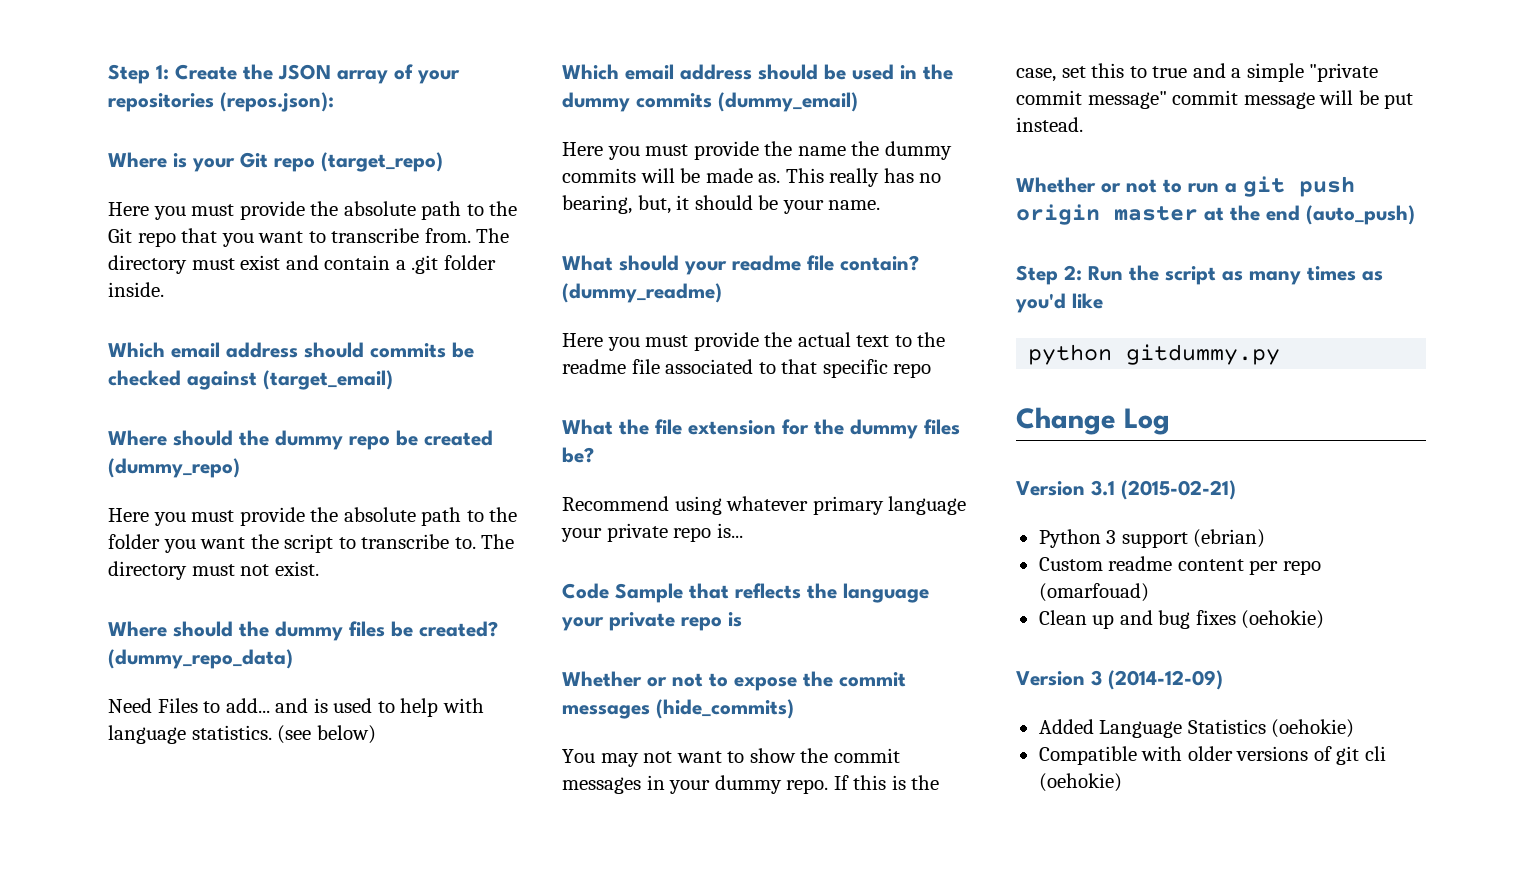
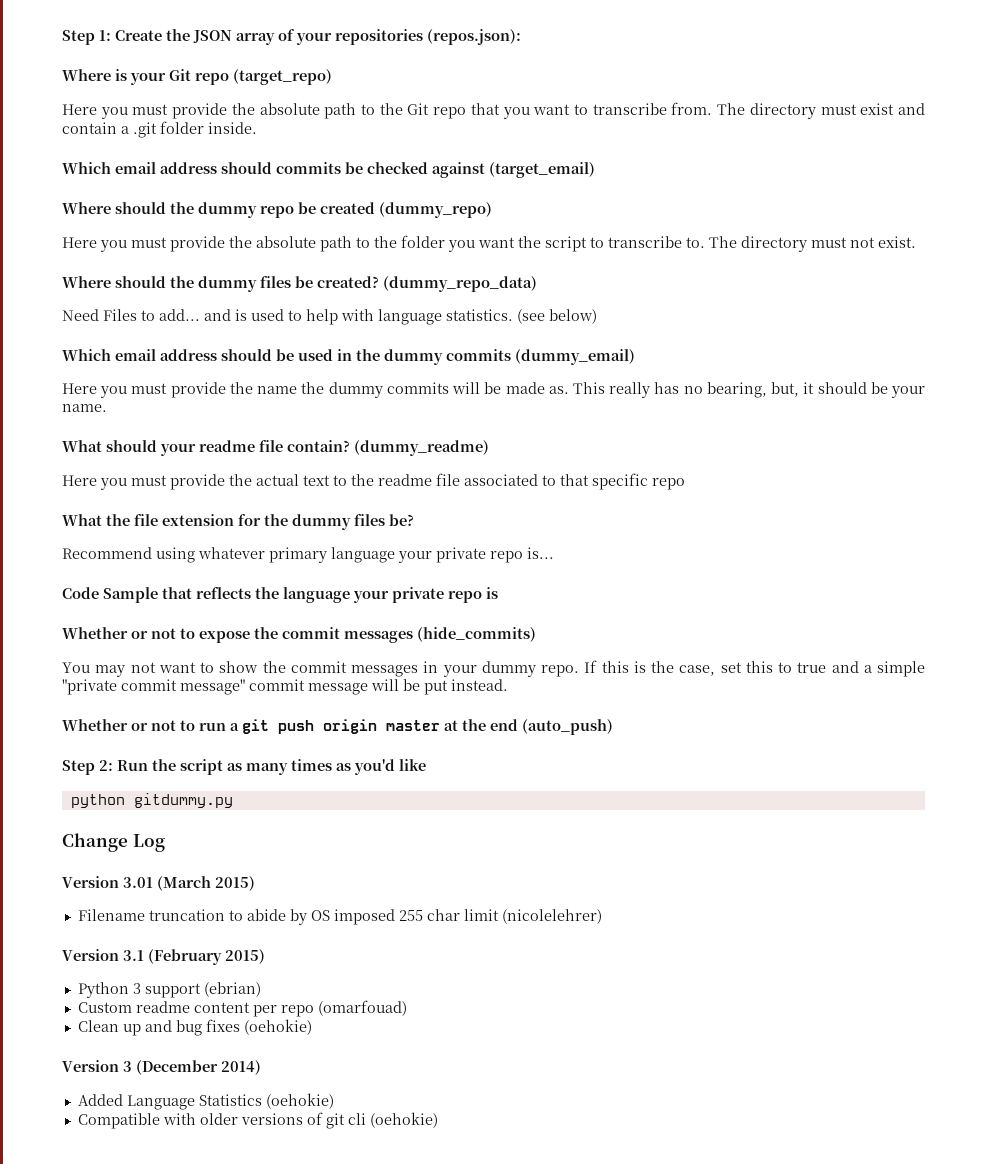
+ Version 3.01 (March 2015)
+ Filename truncation to abide by OS imposed 255 char limit (nicolelehrer)
- Version 3.1 (2015-02-21)
+ Version 3.1 (February 2015)
- Version 3 (2014-12-09)
+ Version 3 (December 2014)

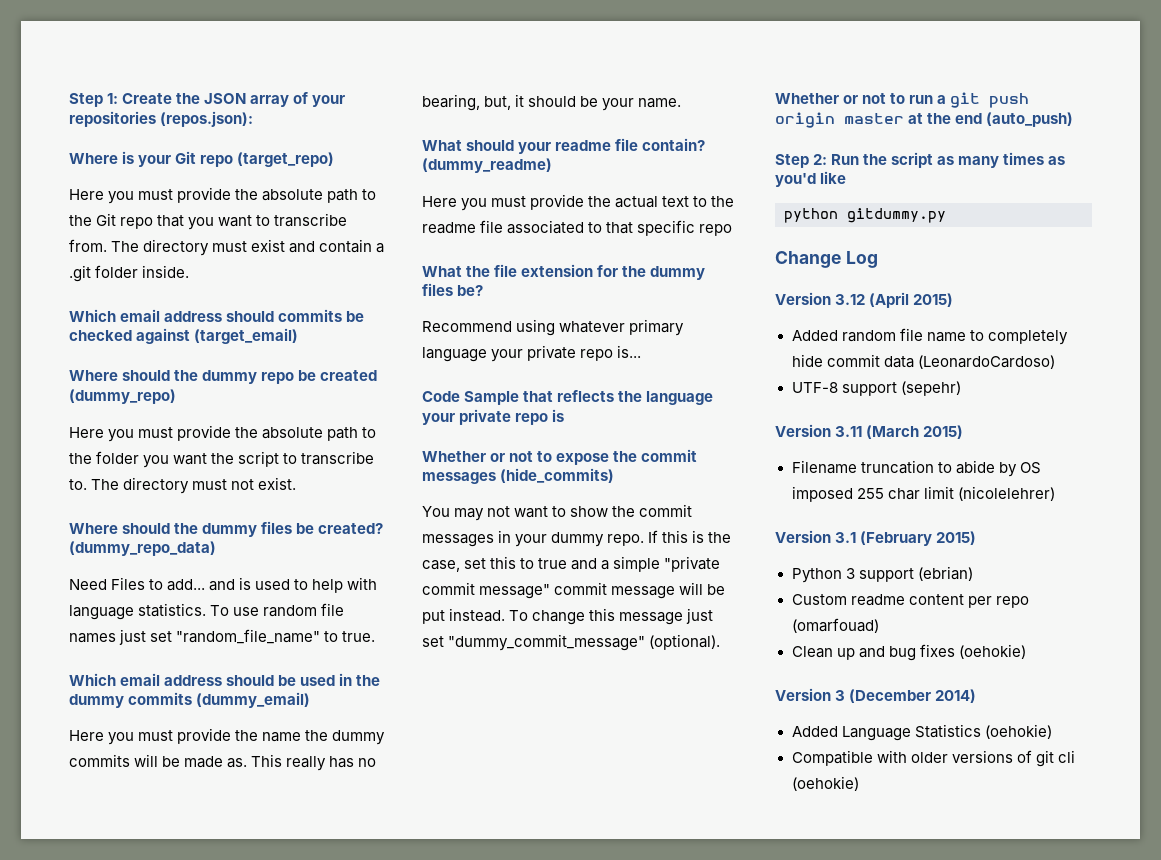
- (see below)
+ To use random file names just set "random_file_name" to true.
+ To change this message just set "dummy_commit_message" (optional).
- Version 3.01 (March 2015)
+ Version 3.12 (April 2015)
+ Added random file name to completely hide commit data (LeonardoCardoso)
+ UTF-8 support (sepehr)
+ Version 3.11 (March 2015)

